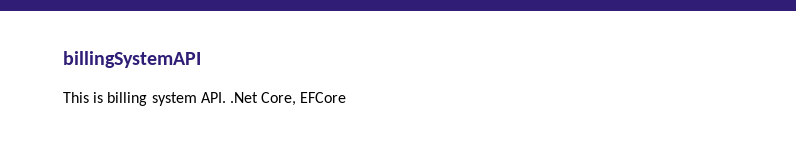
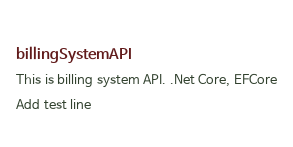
+ Add test line

